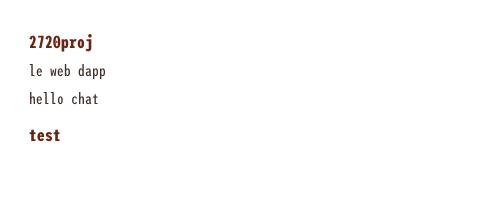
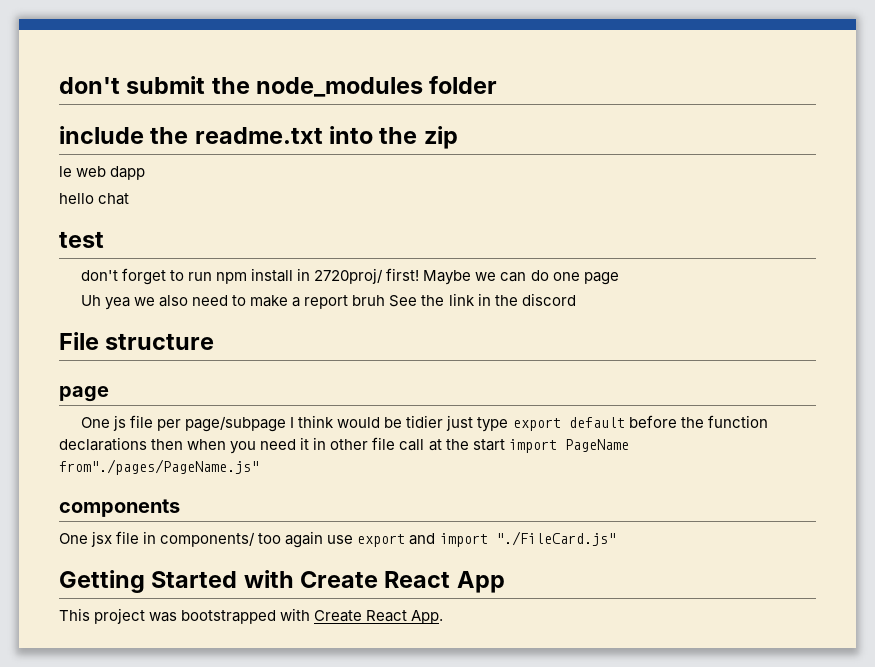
- 2720proj
+ don't submit the node_modules folder
+ include the readme.txt into the zip
+ don't forget to run npm install in 2720proj/ first! Maybe we can do one page
+ Uh yea we also need to make a report bruh See the link in the discord
+ File structure
+ page
+ One js file per page/subpage I think would be tidier just type export default before the function declarations then when you need it in other file call at the start import PageName from"./pages/PageName.js"
+ components
+ One jsx file in components/ too again use export and import "./FileCard.js"
+ Getting Started with Create React App
+ This project was bootstrapped with Create React App.

